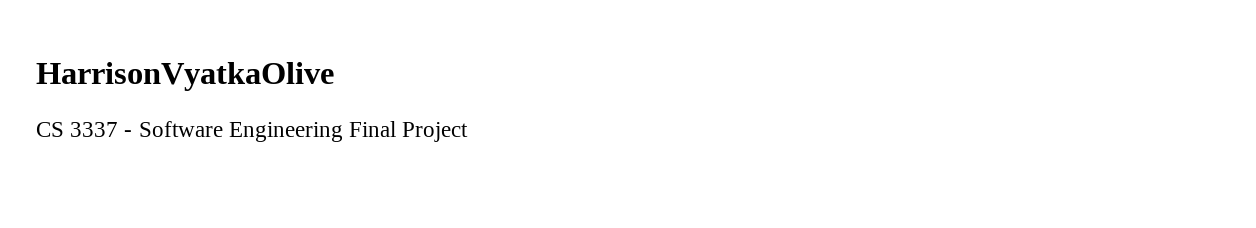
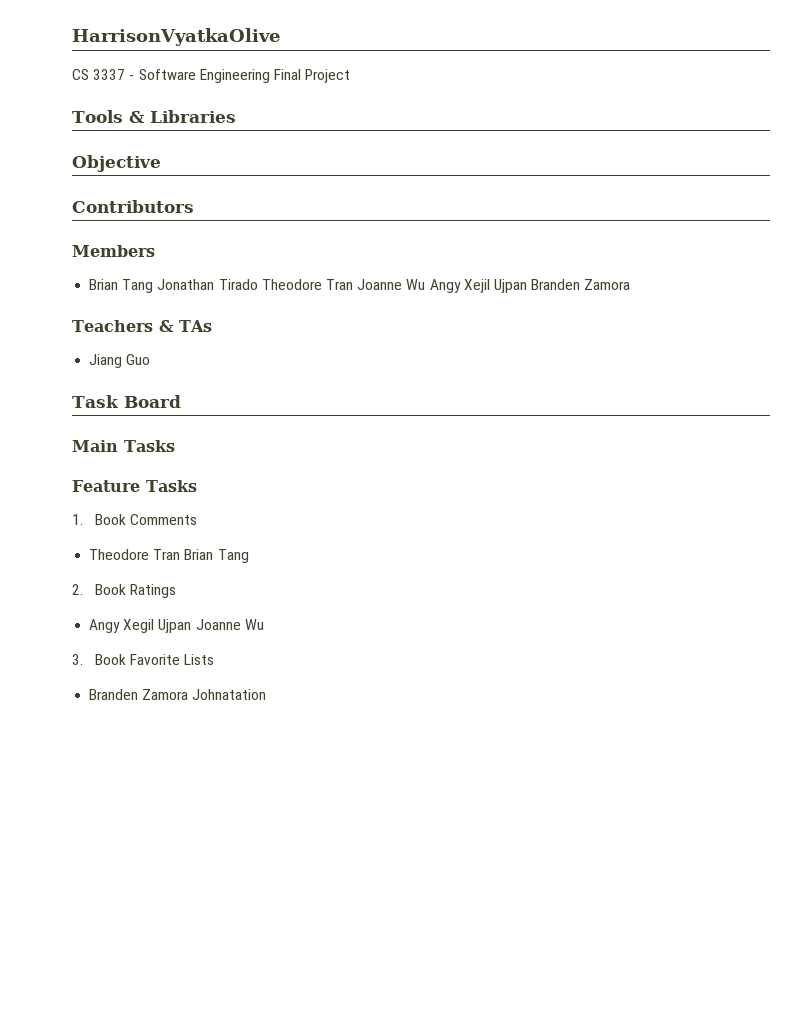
+ Tools & Libraries
+ Objective
+ Contributors
+ Members
+ Brian Tang Jonathan Tirado Theodore Tran Joanne Wu Angy Xejil Ujpan Branden Zamora
+ Teachers & TAs
+ Jiang Guo
+ Task Board
+ Main Tasks
+ Feature Tasks
+ 1. Book Comments
+ Theodore Tran Brian Tang
+ 2. Book Ratings
+ Angy Xegil Ujpan Joanne Wu
+ 3. Book Favorite Lists
+ Branden Zamora Johnatation

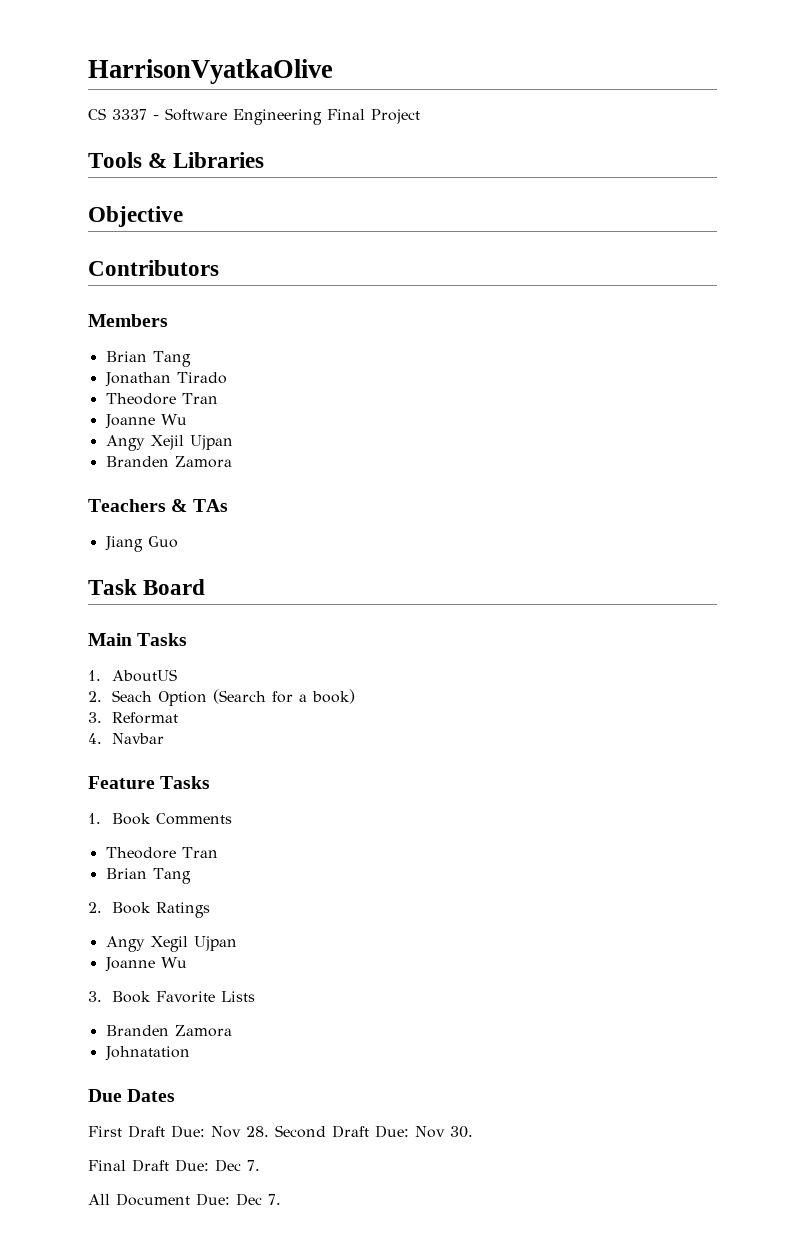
  Members
- Brian Tang Jonathan Tirado Theodore Tran Joanne Wu Angy Xejil Ujpan Branden Zamora
+ Brian Tang
+ Jonathan Tirado
+ Theodore Tran
+ Joanne Wu
+ Angy Xejil Ujpan
+ Branden Zamora
+ 1. AboutUS
+ 2. Seach Option (Search for a book)
+ 3. Reformat
+ 4. Navbar
  1. Book Comments
- Theodore Tran Brian Tang
+ Theodore Tran
+ Brian Tang
- Angy Xegil Ujpan Joanne Wu
+ Angy Xegil Ujpan
+ Joanne Wu
  3. Book Favorite Lists
- Branden Zamora Johnatation
+ Branden Zamora
+ Johnatation
+ Due Dates
+ First Draft Due: Nov 28. Second Draft Due: Nov 30.
+ Final Draft Due: Dec 7.
+ All Document Due: Dec 7.

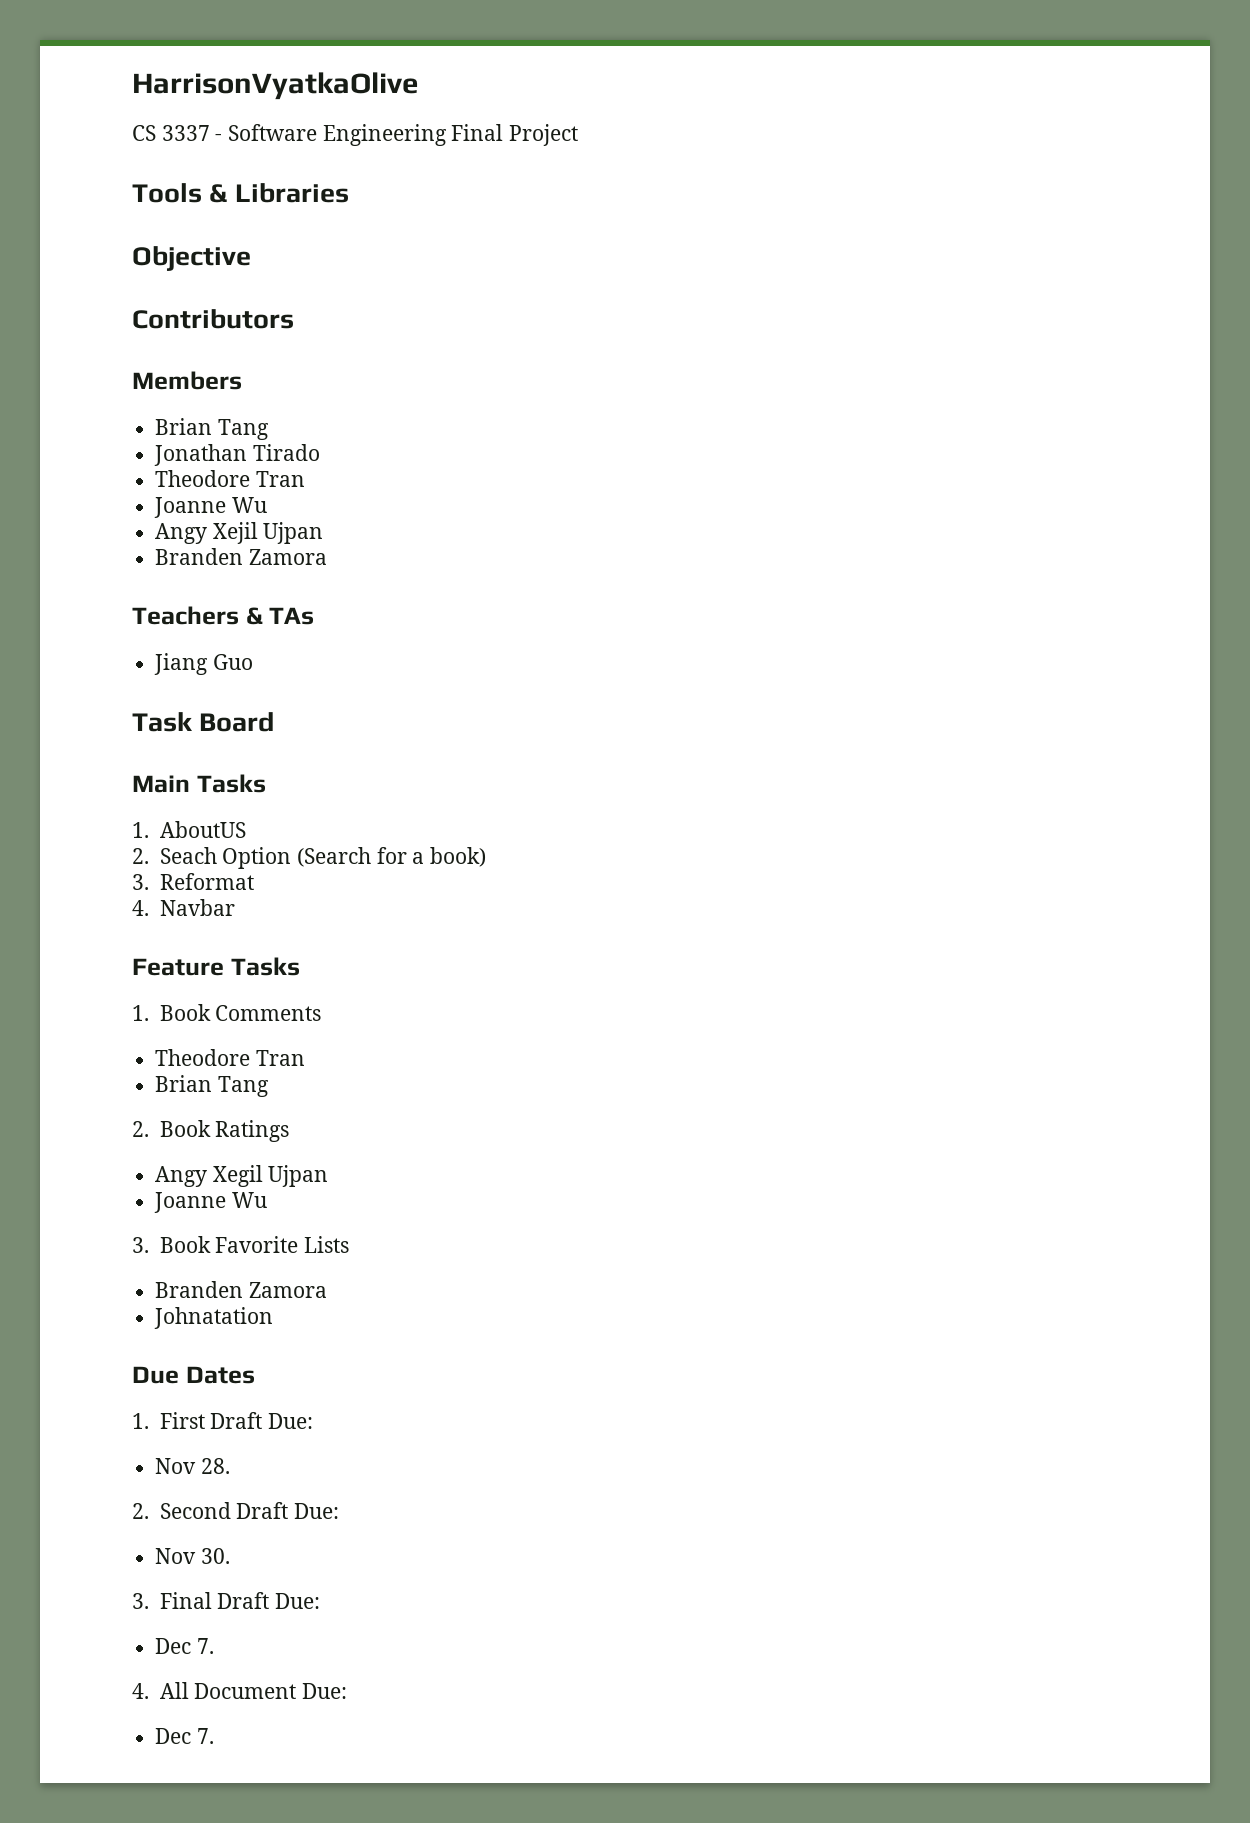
- First Draft Due: Nov 28. Second Draft Due: Nov 30.
+ 1. First Draft Due:
+ Nov 28.
+ 2. Second Draft Due:
+ Nov 30.
- Final Draft Due: Dec 7.
+ 3. Final Draft Due:
+ Dec 7.
- All Document Due: Dec 7.
+ 4. All Document Due:
+ Dec 7.

